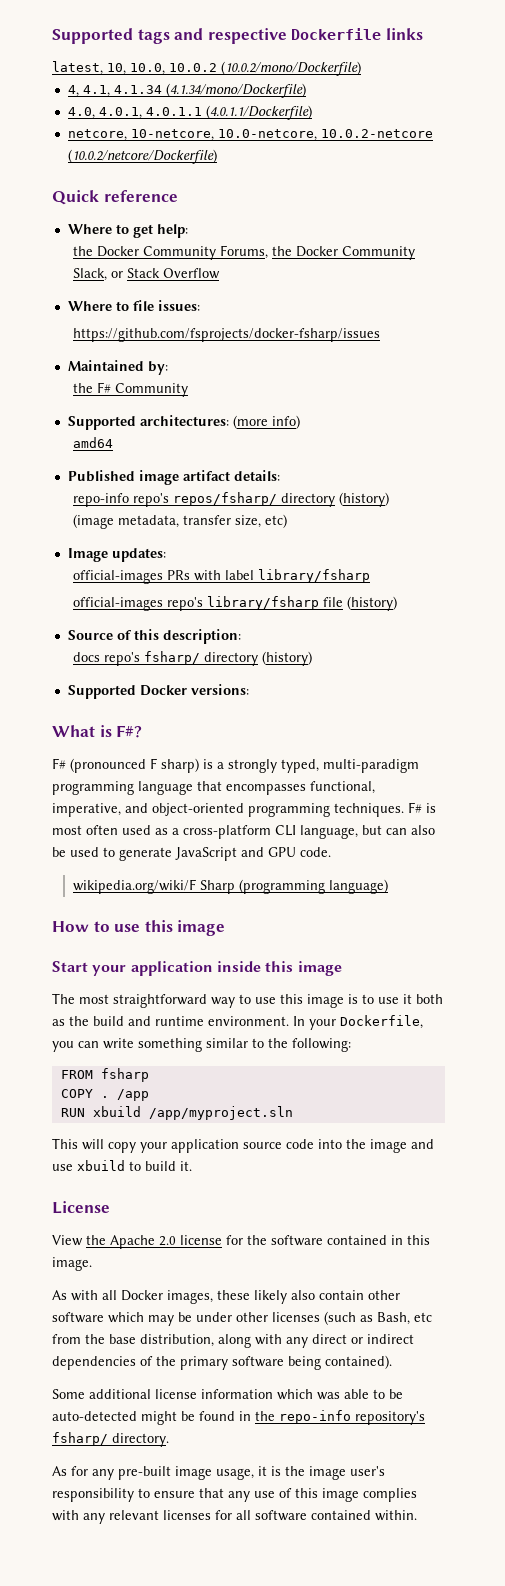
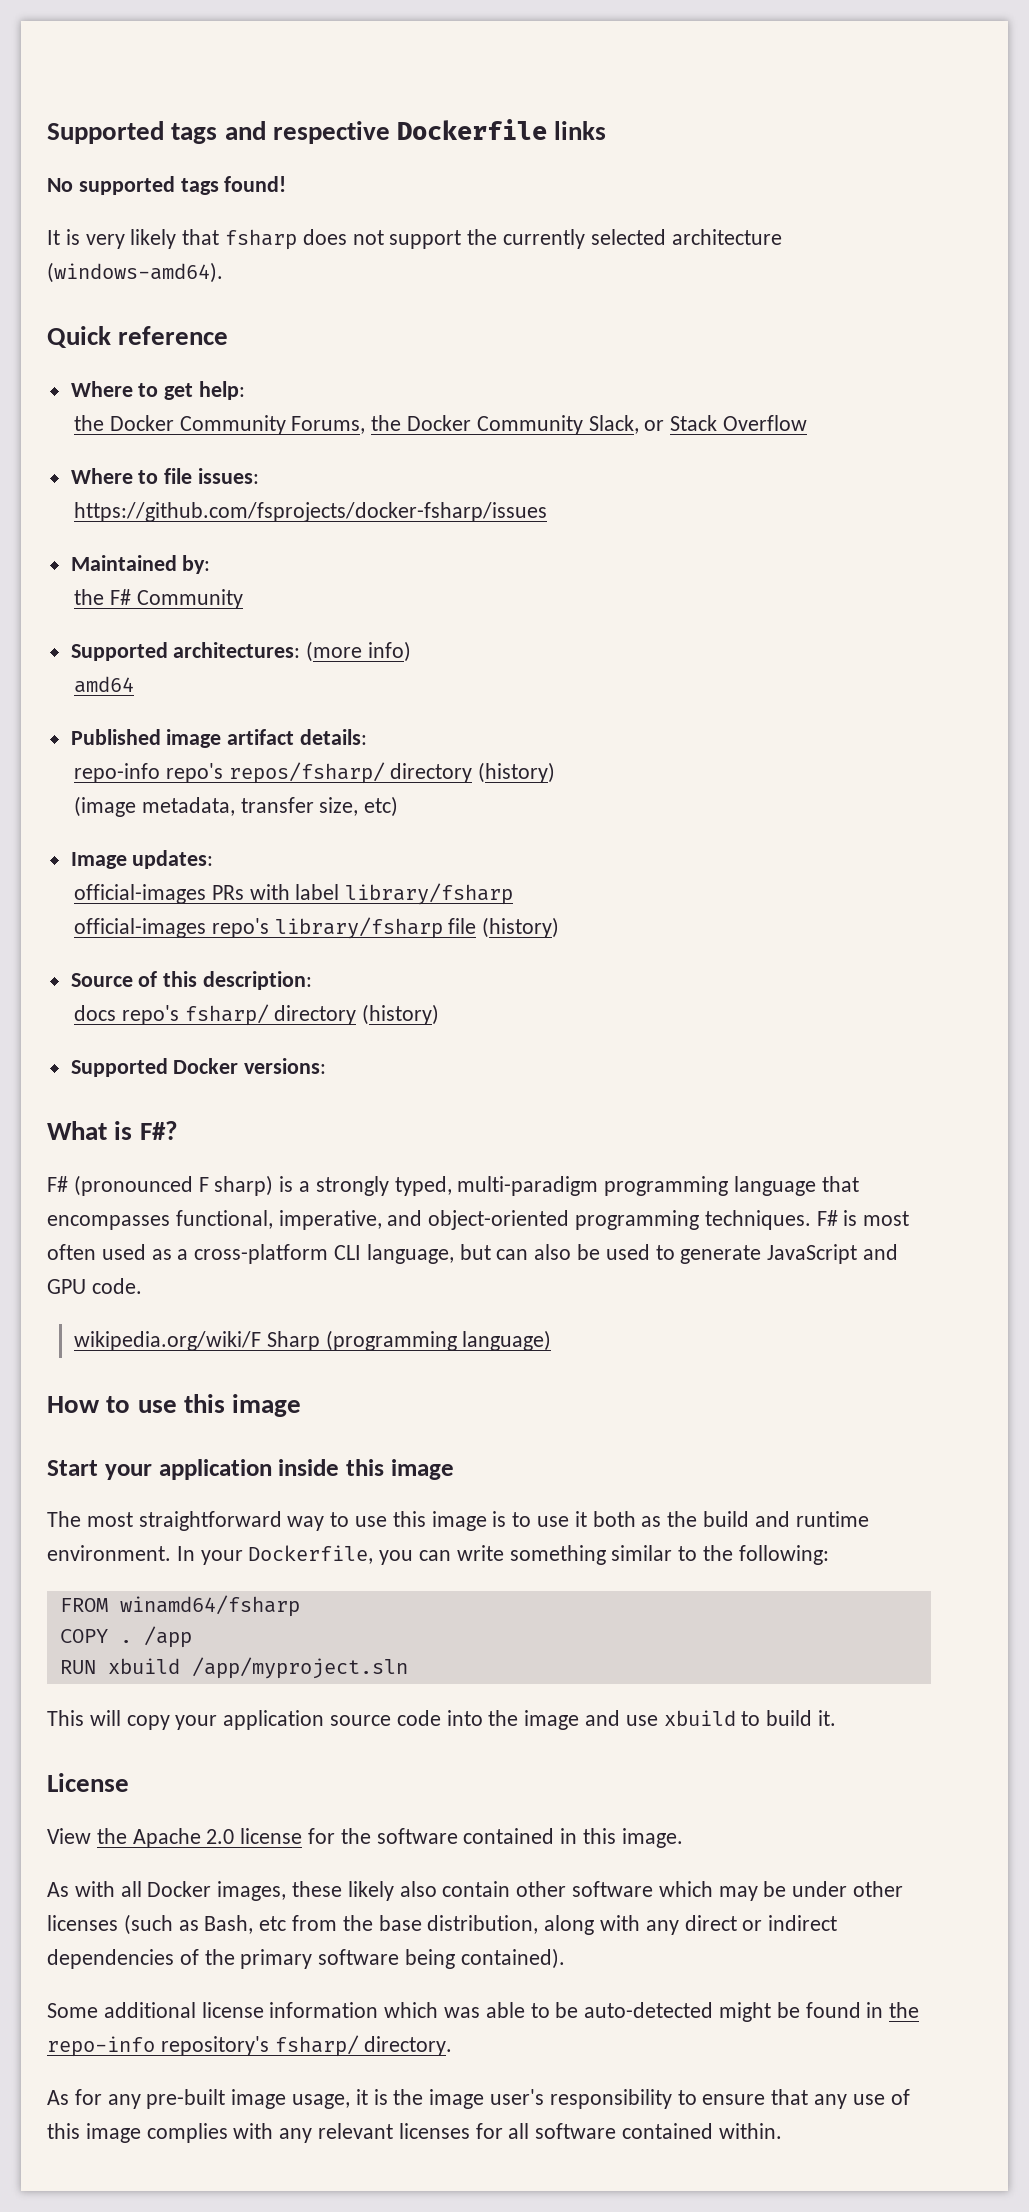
- latest, 10, 10.0, 10.0.2 (10.0.2/mono/Dockerfile)
- 4, 4.1, 4.1.34 (4.1.34/mono/Dockerfile)
- 4.0, 4.0.1, 4.0.1.1 (4.0.1.1/Dockerfile)
- netcore, 10-netcore, 10.0-netcore, 10.0.2-netcore (10.0.2/netcore/Dockerfile)
+ No supported tags found!
+ It is very likely that fsharp does not support the currently selected architecture (windows-amd64).
- FROM fsharp
+ FROM winamd64/fsharp

